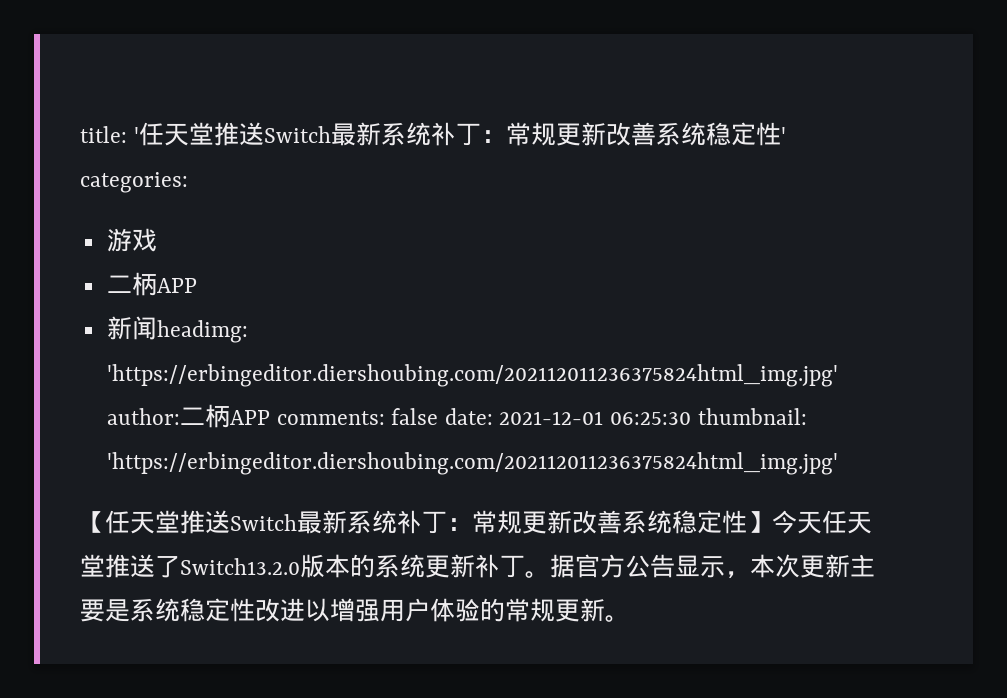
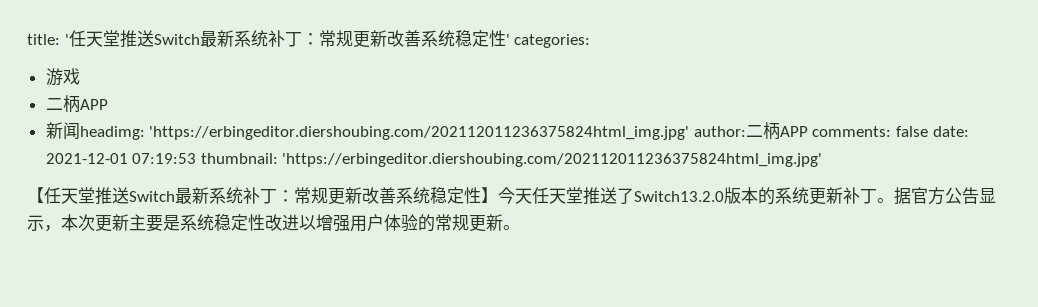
- 新闻headimg: 'https://erbingeditor.diershoubing.com/202112011236375824html_img.jpg' author:二柄APP comments: false date: 2021-12-01 06:25:30 thumbnail: 'https://erbingeditor.diershoubing.com/202112011236375824html_img.jpg'
+ 新闻headimg: 'https://erbingeditor.diershoubing.com/202112011236375824html_img.jpg' author:二柄APP comments: false date: 2021-12-01 07:19:53 thumbnail: 'https://erbingeditor.diershoubing.com/202112011236375824html_img.jpg'

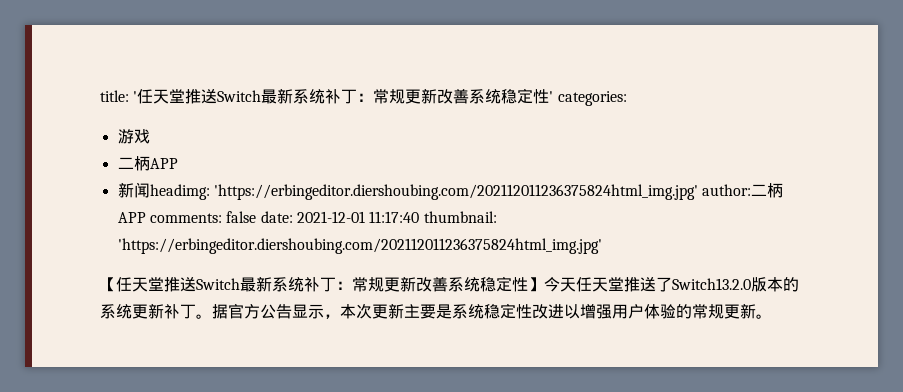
- 新闻headimg: 'https://erbingeditor.diershoubing.com/202112011236375824html_img.jpg' author:二柄APP comments: false date: 2021-12-01 07:19:53 thumbnail: 'https://erbingeditor.diershoubing.com/202112011236375824html_img.jpg'
+ 新闻headimg: 'https://erbingeditor.diershoubing.com/202112011236375824html_img.jpg' author:二柄APP comments: false date: 2021-12-01 11:17:40 thumbnail: 'https://erbingeditor.diershoubing.com/202112011236375824html_img.jpg'

